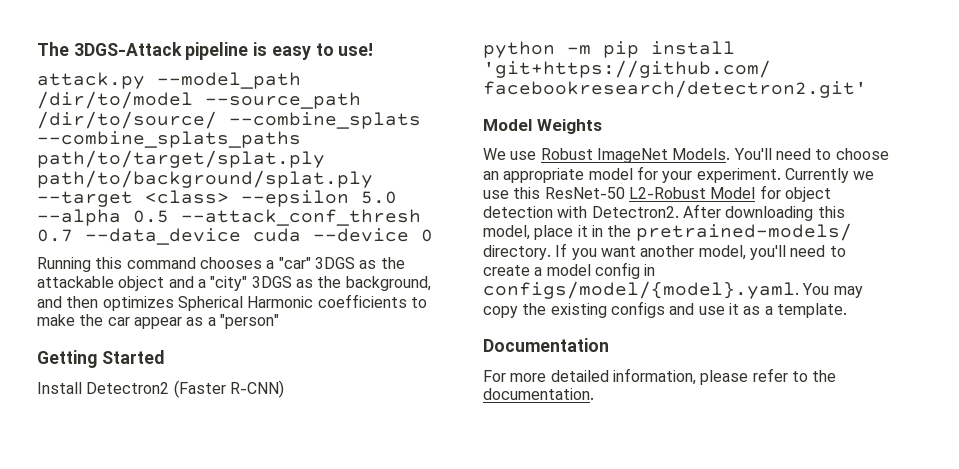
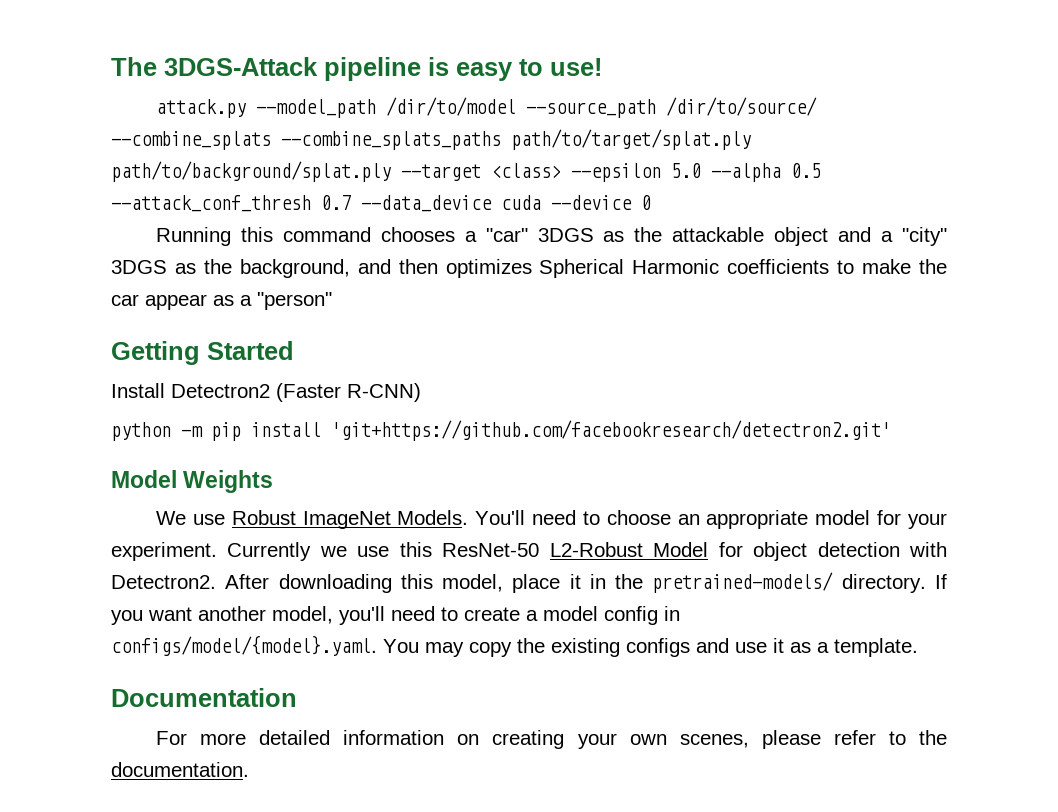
- For more detailed information, please refer to the documentation.
+ For more detailed information on creating your own scenes, please refer to the documentation.

